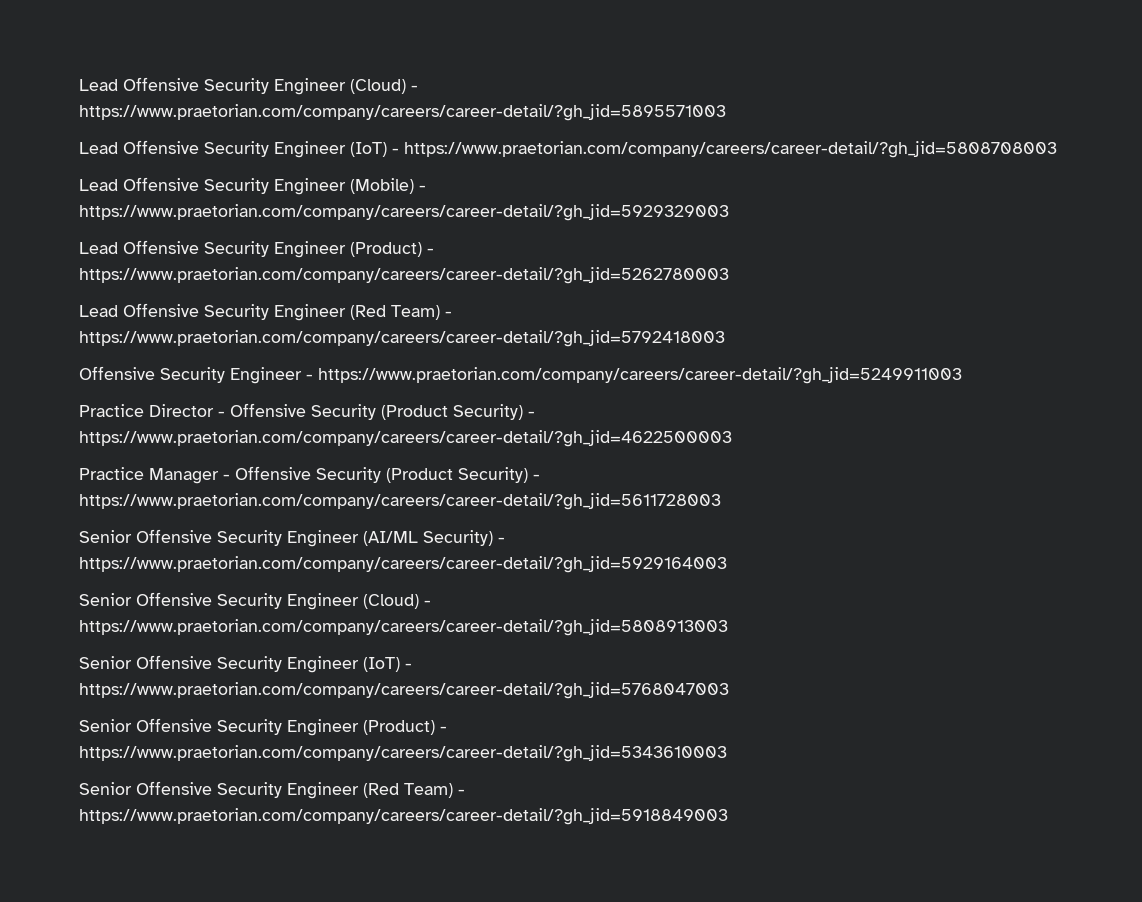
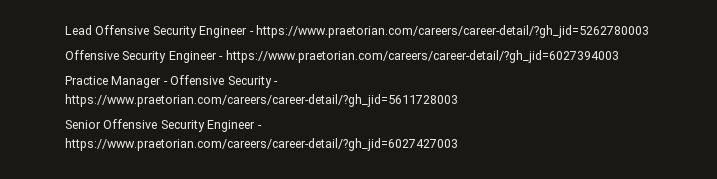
- Lead Offensive Security Engineer (Cloud) - https://www.praetorian.com/company/careers/career-detail/?gh_jid=5895571003
- Lead Offensive Security Engineer (IoT) - https://www.praetorian.com/company/careers/career-detail/?gh_jid=5808708003
- Lead Offensive Security Engineer (Mobile) - https://www.praetorian.com/company/careers/career-detail/?gh_jid=5929329003
- Lead Offensive Security Engineer (Product) - https://www.praetorian.com/company/careers/career-detail/?gh_jid=5262780003
- Lead Offensive Security Engineer (Red Team) - https://www.praetorian.com/company/careers/career-detail/?gh_jid=5792418003
- Offensive Security Engineer - https://www.praetorian.com/company/careers/career-detail/?gh_jid=5249911003
- Practice Director - Offensive Security (Product Security) - https://www.praetorian.com/company/careers/career-detail/?gh_jid=4622500003
+ Lead Offensive Security Engineer - https://www.praetorian.com/careers/career-detail/?gh_jid=5262780003
+ Offensive Security Engineer - https://www.praetorian.com/careers/career-detail/?gh_jid=6027394003
- Practice Manager - Offensive Security (Product Security) - https://www.praetorian.com/company/careers/career-detail/?gh_jid=5611728003
- Senior Offensive Security Engineer (AI/ML Security) - https://www.praetorian.com/company/careers/career-detail/?gh_jid=5929164003
- Senior Offensive Security Engineer (Cloud) - https://www.praetorian.com/company/careers/career-detail/?gh_jid=5808913003
- Senior Offensive Security Engineer (IoT) - https://www.praetorian.com/company/careers/career-detail/?gh_jid=5768047003
- Senior Offensive Security Engineer (Product) - https://www.praetorian.com/company/careers/career-detail/?gh_jid=5343610003
- Senior Offensive Security Engineer (Red Team) - https://www.praetorian.com/company/careers/career-detail/?gh_jid=5918849003
+ Practice Manager - Offensive Security - https://www.praetorian.com/careers/career-detail/?gh_jid=5611728003
+ Senior Offensive Security Engineer - https://www.praetorian.com/careers/career-detail/?gh_jid=6027427003

